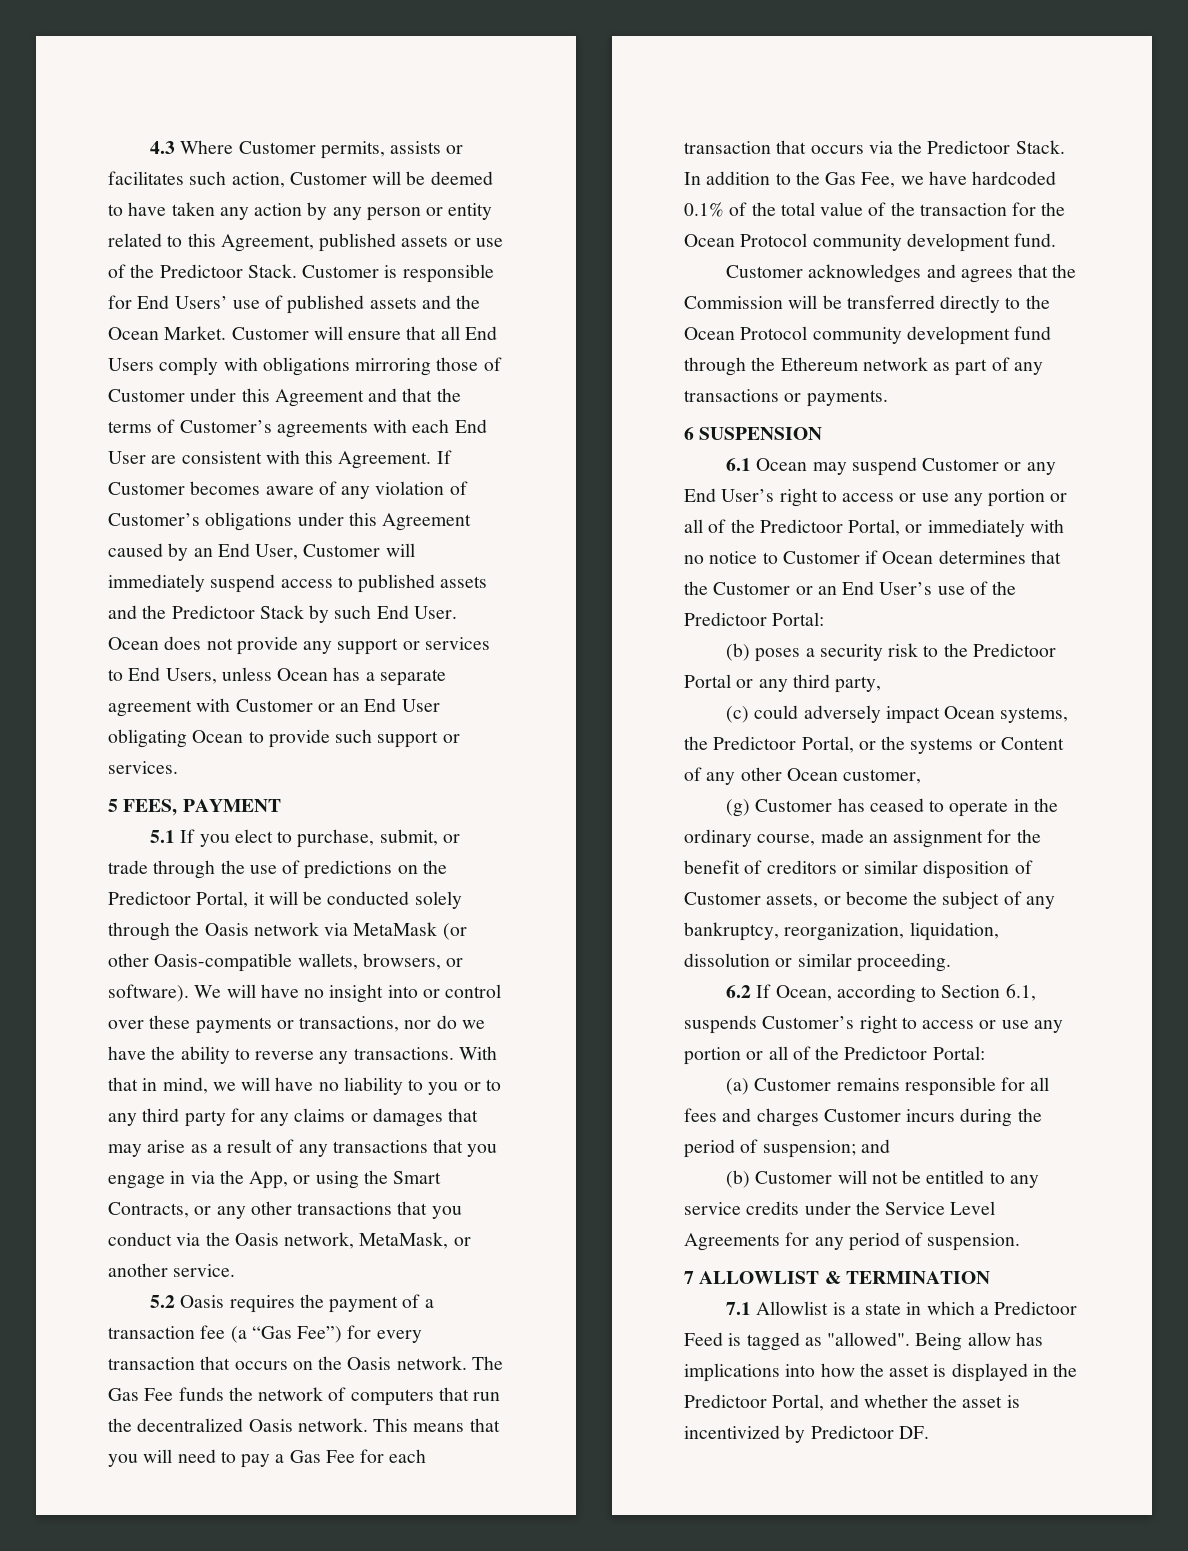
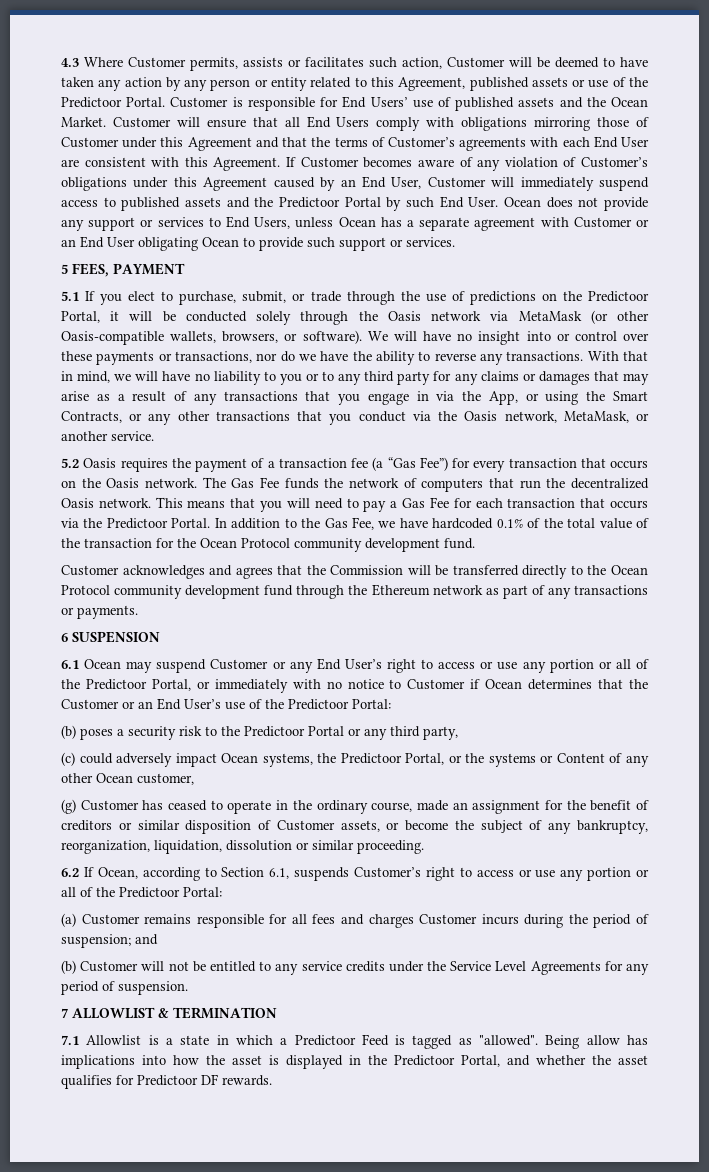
- 4.3 Where Customer permits, assists or facilitates such action, Customer will be deemed to have taken any action by any person or entity related to this Agreement, published assets or use of the Predictoor Stack.
+ 4.3 Where Customer permits, assists or facilitates such action, Customer will be deemed to have taken any action by any person or entity related to this Agreement, published assets or use of the Predictoor Portal.
- If Customer becomes aware of any violation of Customer’s obligations under this Agreement caused by an End User, Customer will immediately suspend access to published assets and the Predictoor Stack by such End User.
+ If Customer becomes aware of any violation of Customer’s obligations under this Agreement caused by an End User, Customer will immediately suspend access to published assets and the Predictoor Portal by such End User.
- This means that you will need to pay a Gas Fee for each transaction that occurs via the Predictoor Stack.
+ This means that you will need to pay a Gas Fee for each transaction that occurs via the Predictoor Portal.
- Being allow has implications into how the asset is displayed in the Predictoor Portal, and whether the asset is incentivized by Predictoor DF.
+ Being allow has implications into how the asset is displayed in the Predictoor Portal, and whether the asset qualifies for Predictoor DF rewards.

